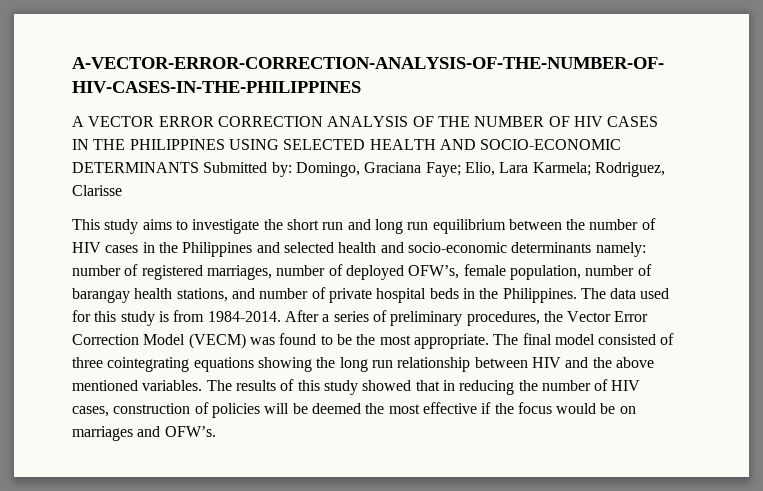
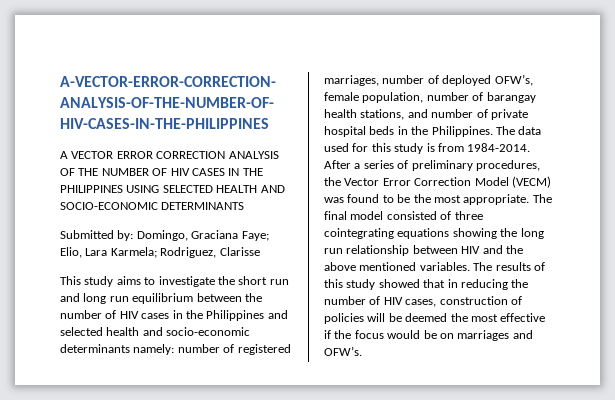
- A VECTOR ERROR CORRECTION ANALYSIS OF THE NUMBER OF HIV CASES IN THE PHILIPPINES USING SELECTED HEALTH AND SOCIO-ECONOMIC DETERMINANTS Submitted by: Domingo, Graciana Faye; Elio, Lara Karmela; Rodriguez, Clarisse
+ A VECTOR ERROR CORRECTION ANALYSIS OF THE NUMBER OF HIV CASES IN THE PHILIPPINES USING SELECTED HEALTH AND SOCIO-ECONOMIC DETERMINANTS
+ Submitted by: Domingo, Graciana Faye; Elio, Lara Karmela; Rodriguez, Clarisse

